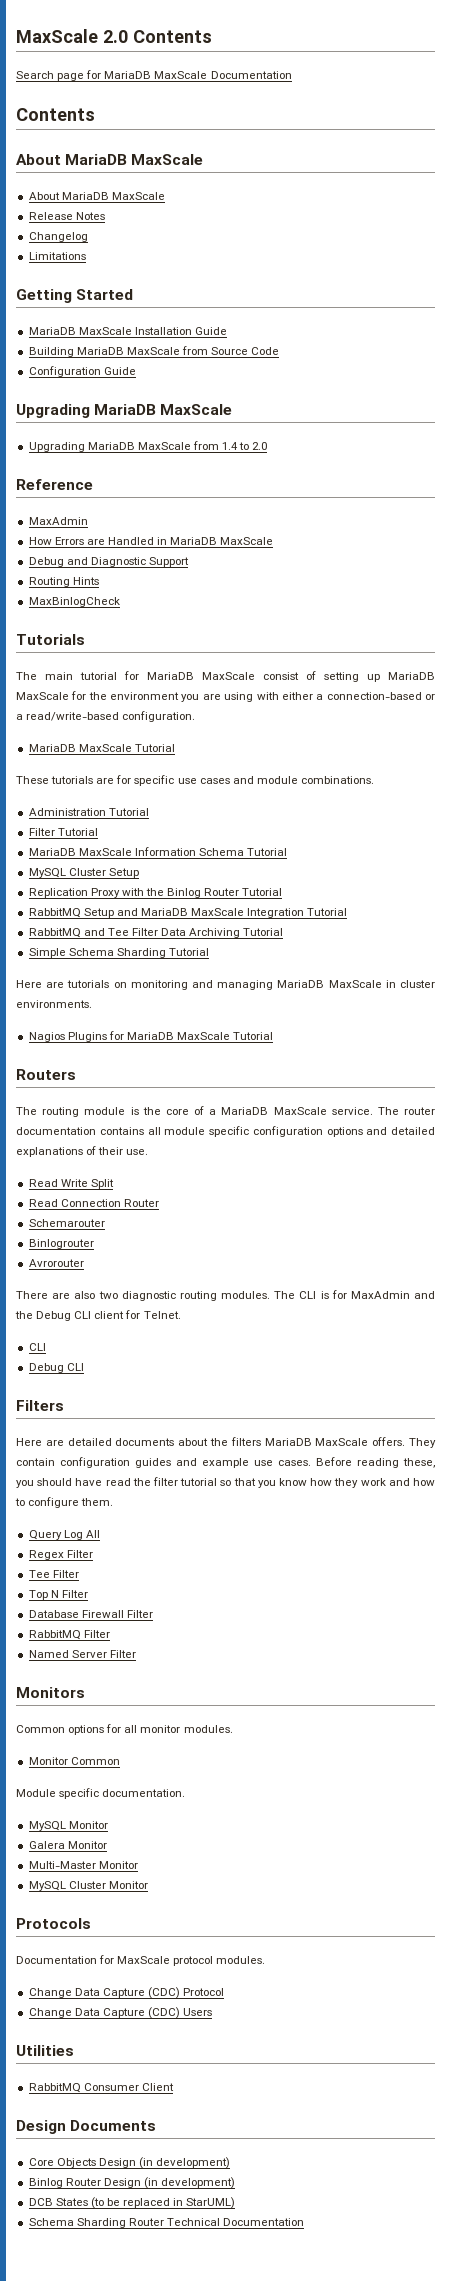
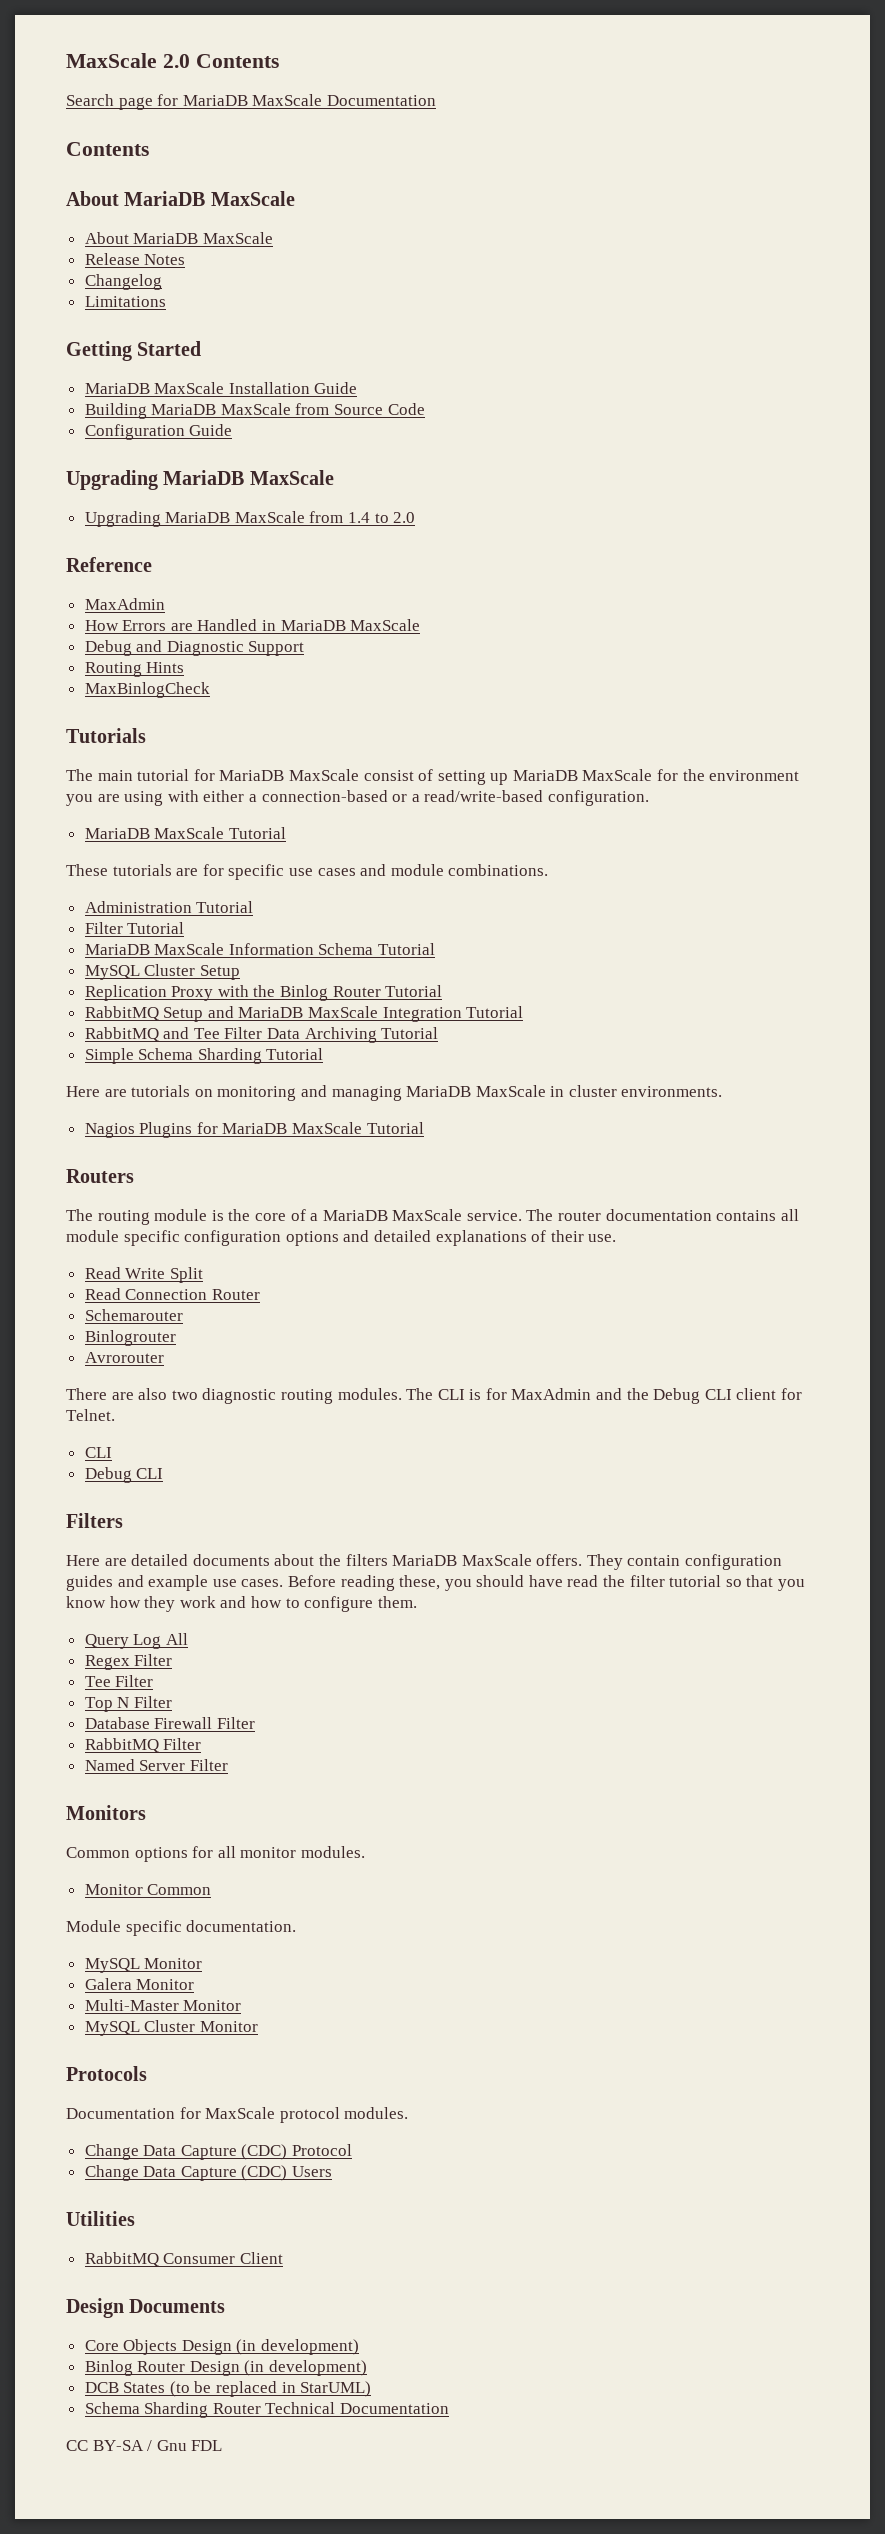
+ CC BY-SA / Gnu FDL

